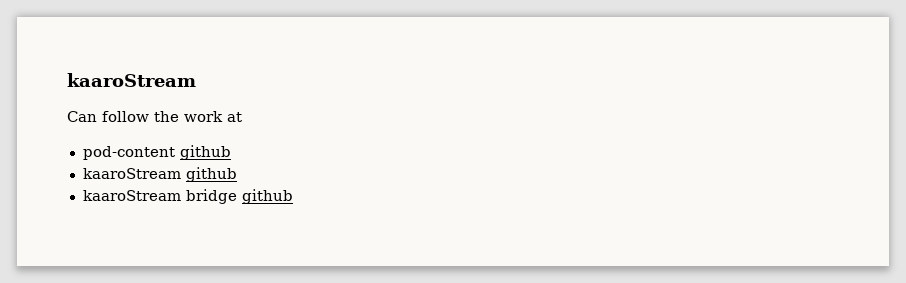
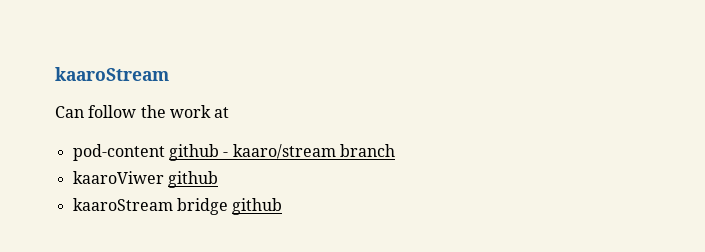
- pod-content github
- kaaroStream github
+ pod-content github - kaaro/stream branch
+ kaaroViwer github

